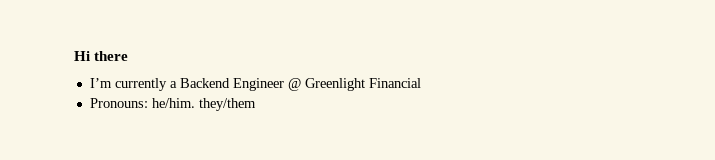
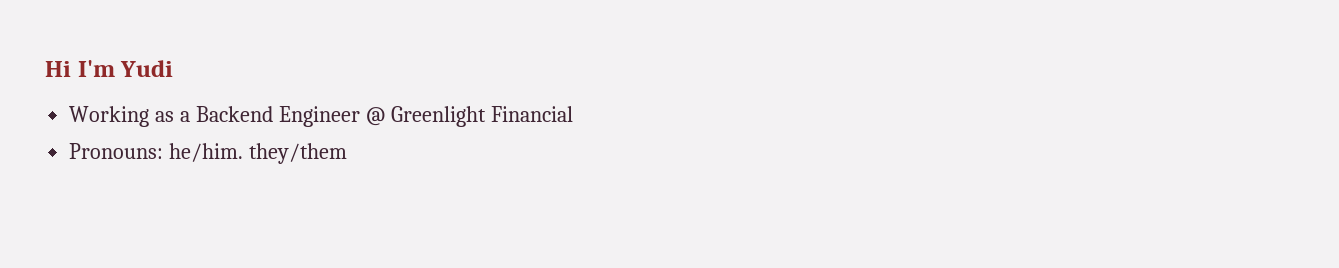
- Hi there
- I’m currently a Backend Engineer @ Greenlight Financial
+ Hi I'm Yudi
+ Working as a Backend Engineer @ Greenlight Financial

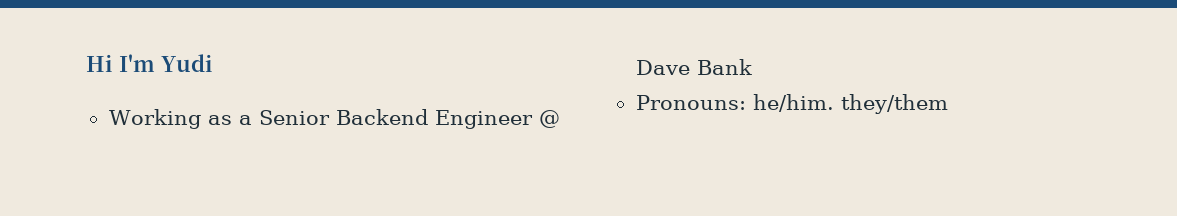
- Working as a Backend Engineer @ Greenlight Financial
+ Working as a Senior Backend Engineer @ Dave Bank

